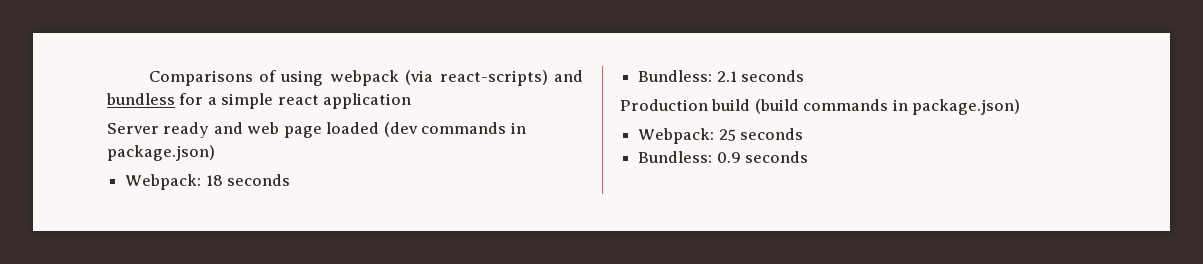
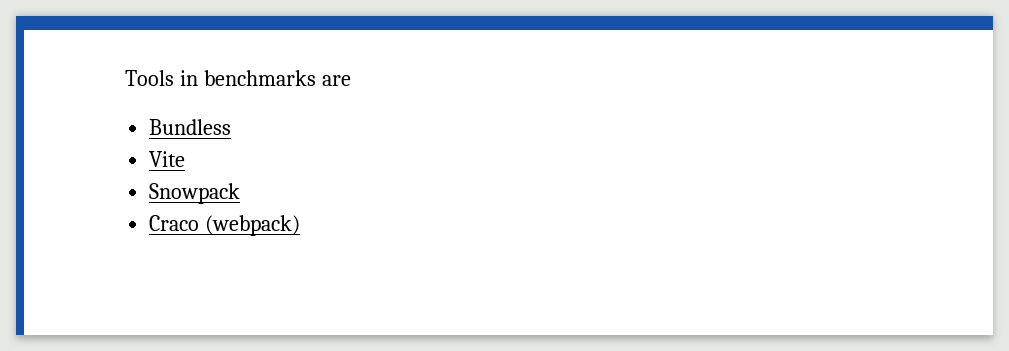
- Comparisons of using webpack (via react-scripts) and bundless for a simple react application
- Server ready and web page loaded (dev commands in package.json)
- Webpack: 18 seconds
- Bundless: 2.1 seconds
- Production build (build commands in package.json)
- Webpack: 25 seconds
- Bundless: 0.9 seconds
+ Tools in benchmarks are
+ Bundless
+ Vite
+ Snowpack
+ Craco (webpack)

